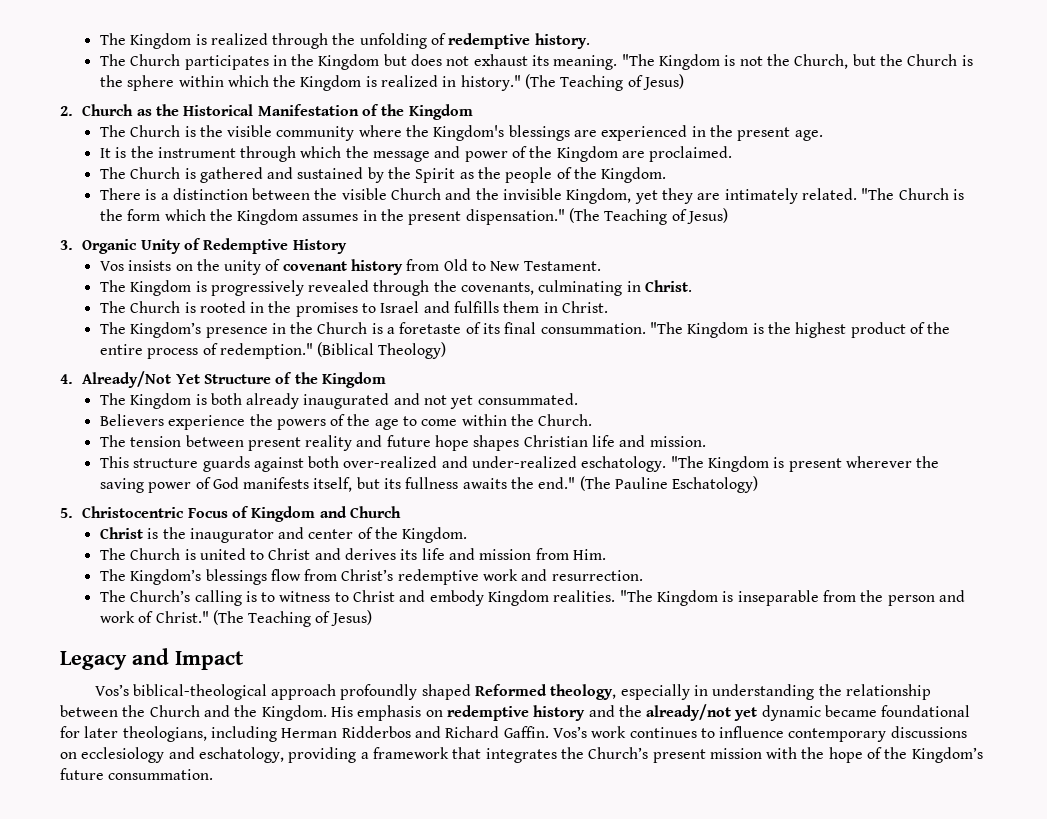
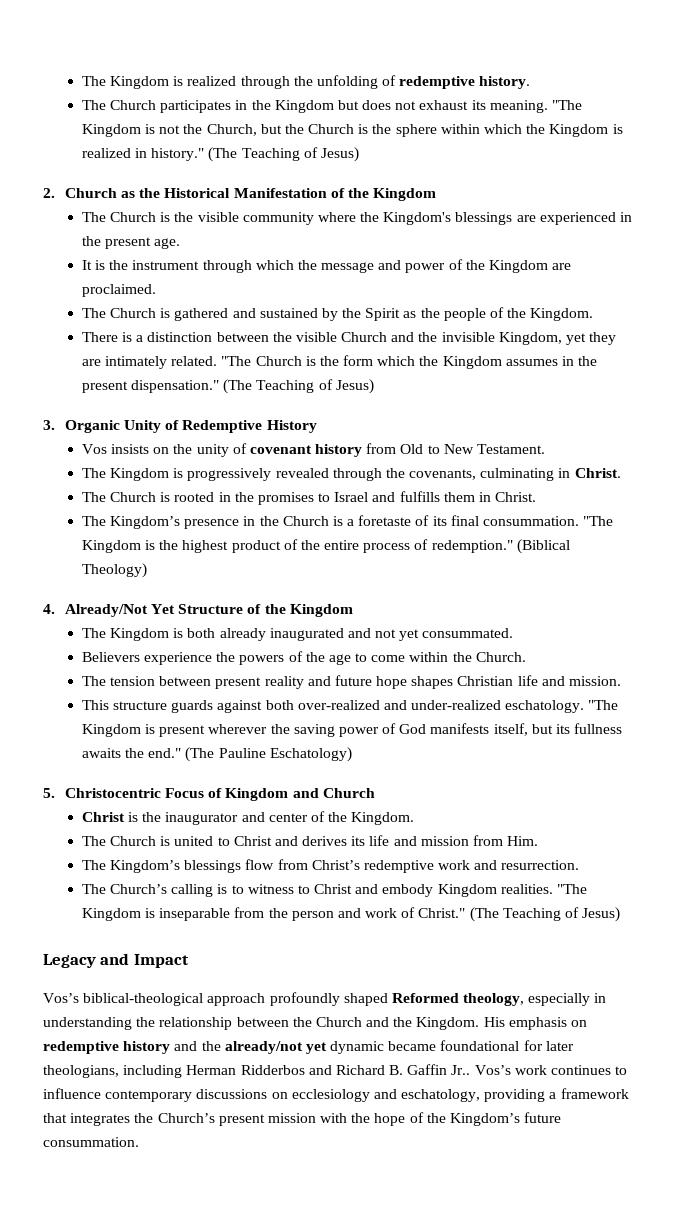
- His emphasis on redemptive history and the already/not yet dynamic became foundational for later theologians, including Herman Ridderbos and Richard Gaffin.
+ His emphasis on redemptive history and the already/not yet dynamic became foundational for later theologians, including Herman Ridderbos and Richard B. Gaffin Jr..

